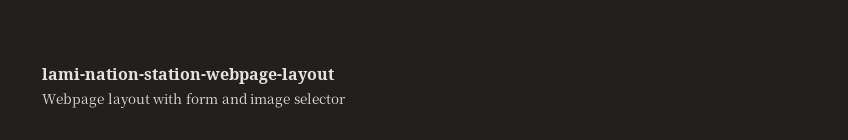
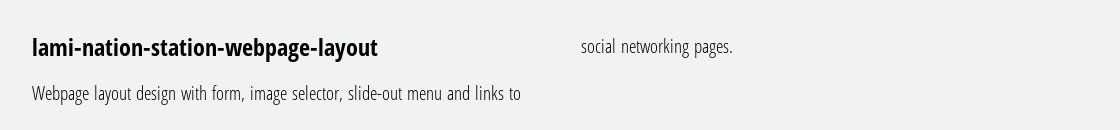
- Webpage layout with form and image selector
+ Webpage layout design with form, image selector, slide-out menu and links to social networking pages.

